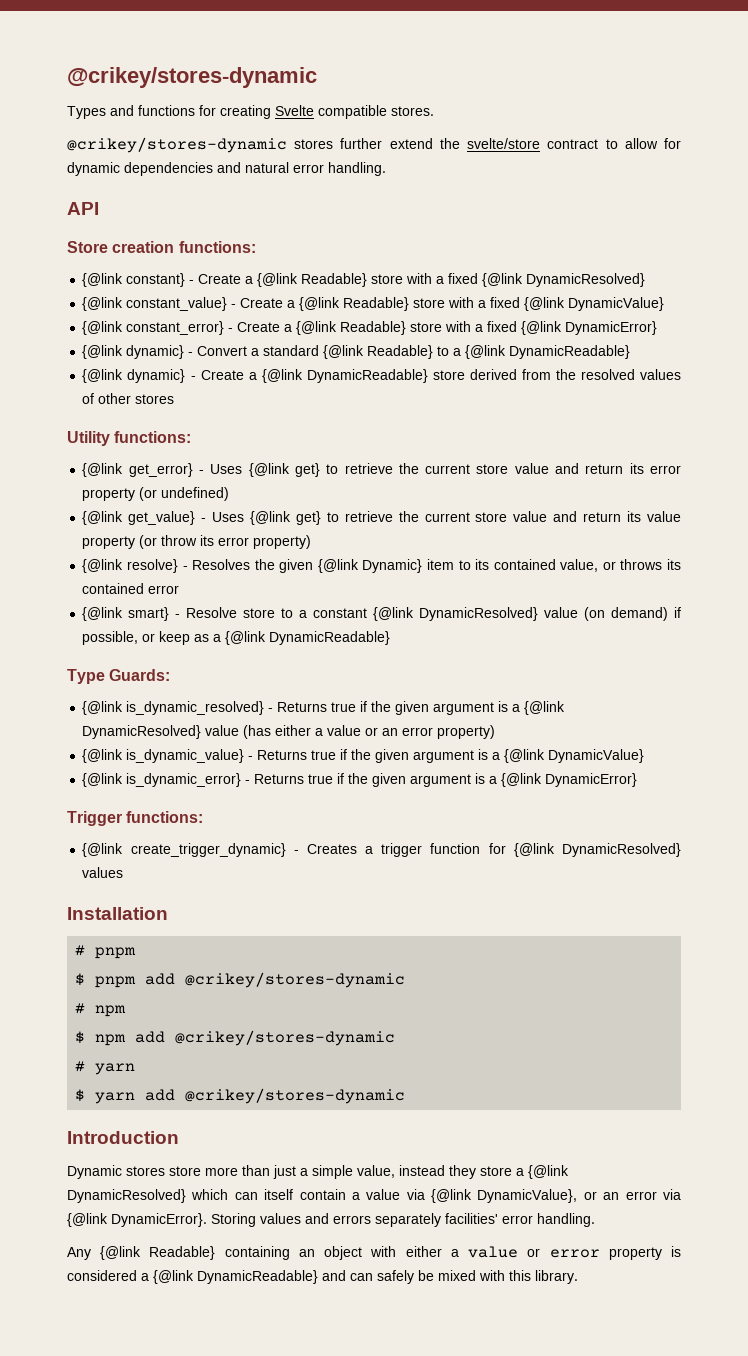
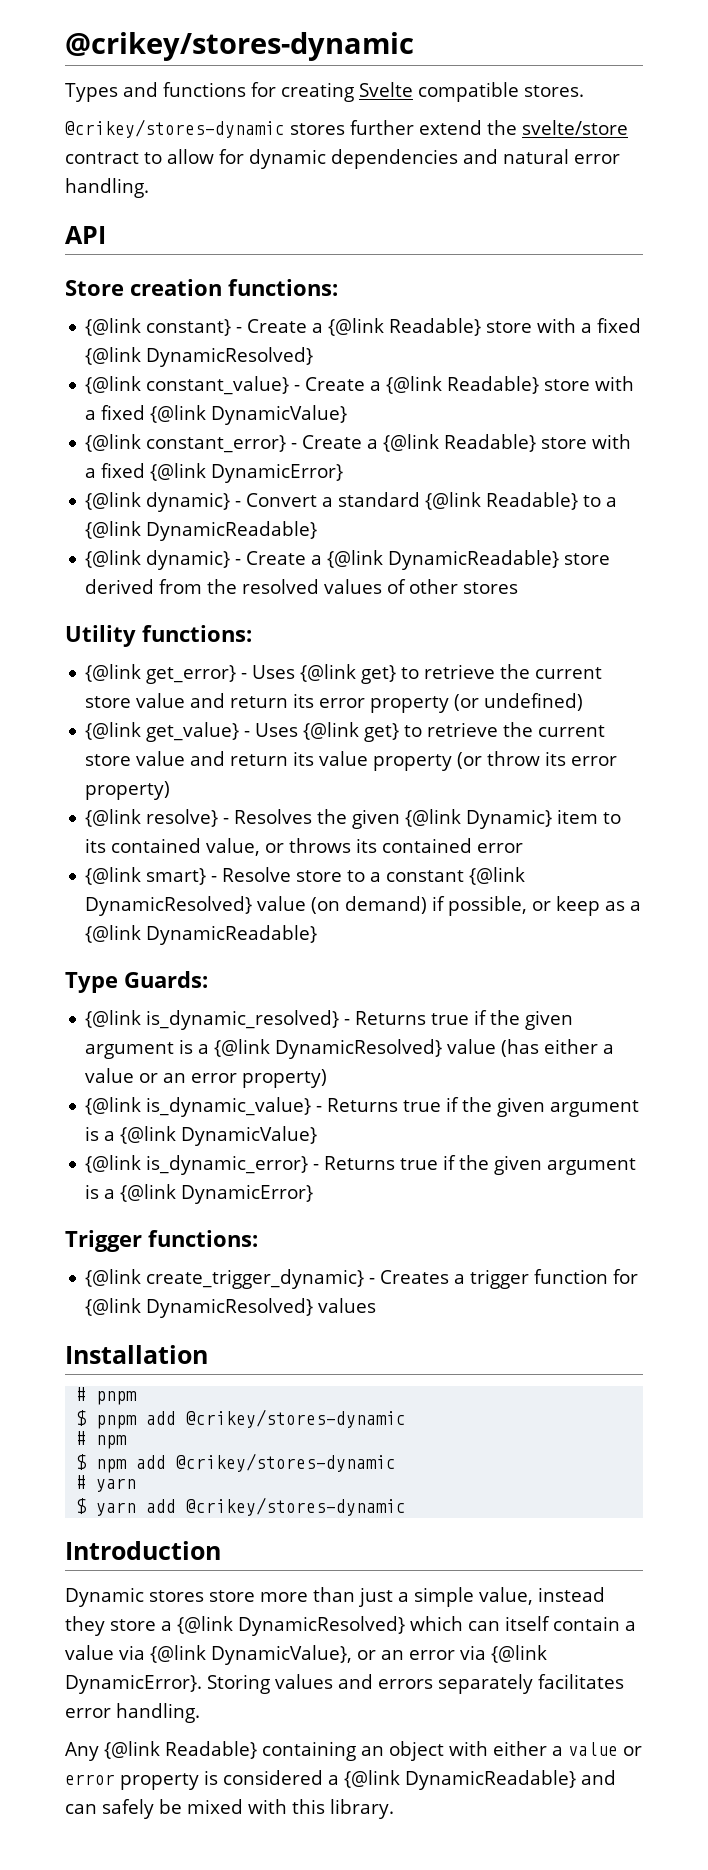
- Storing values and errors separately facilities' error handling.
+ Storing values and errors separately facilitates error handling.

